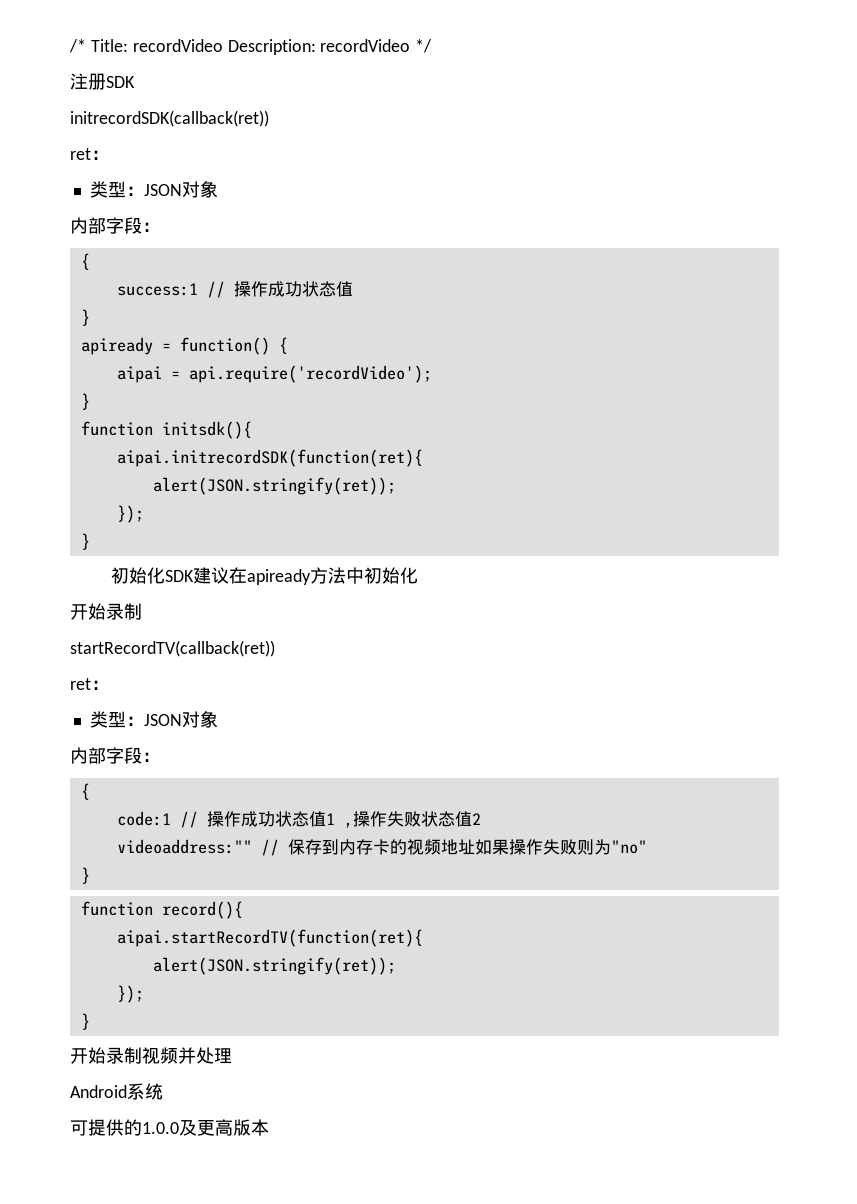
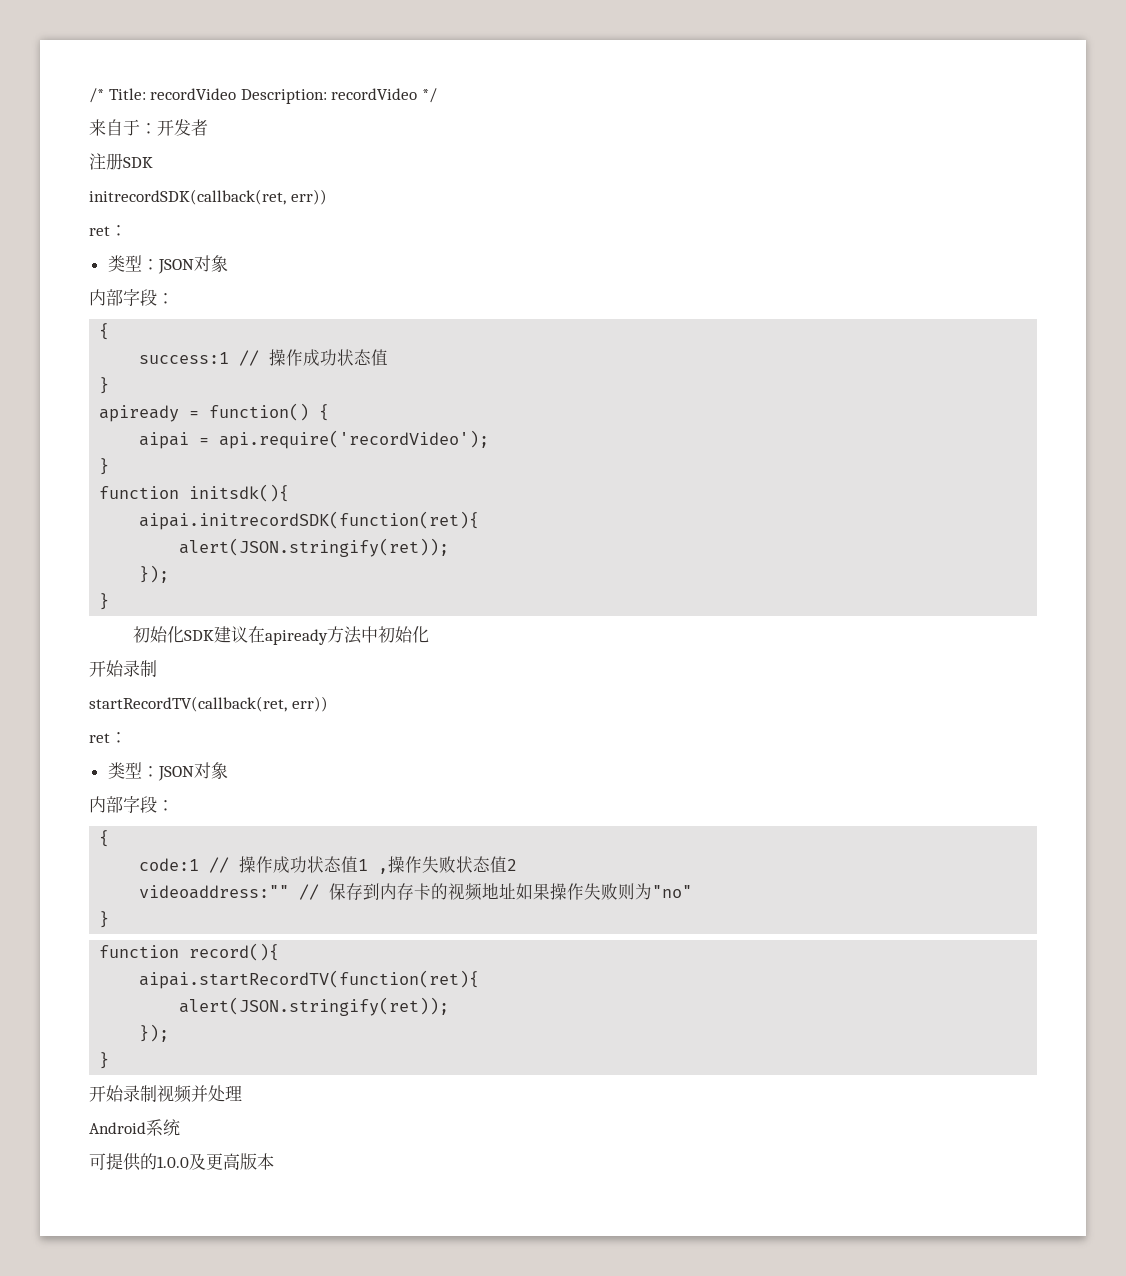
+ 来自于：开发者
- initrecordSDK(callback(ret))
+ initrecordSDK(callback(ret, err))
- startRecordTV(callback(ret))
+ startRecordTV(callback(ret, err))

